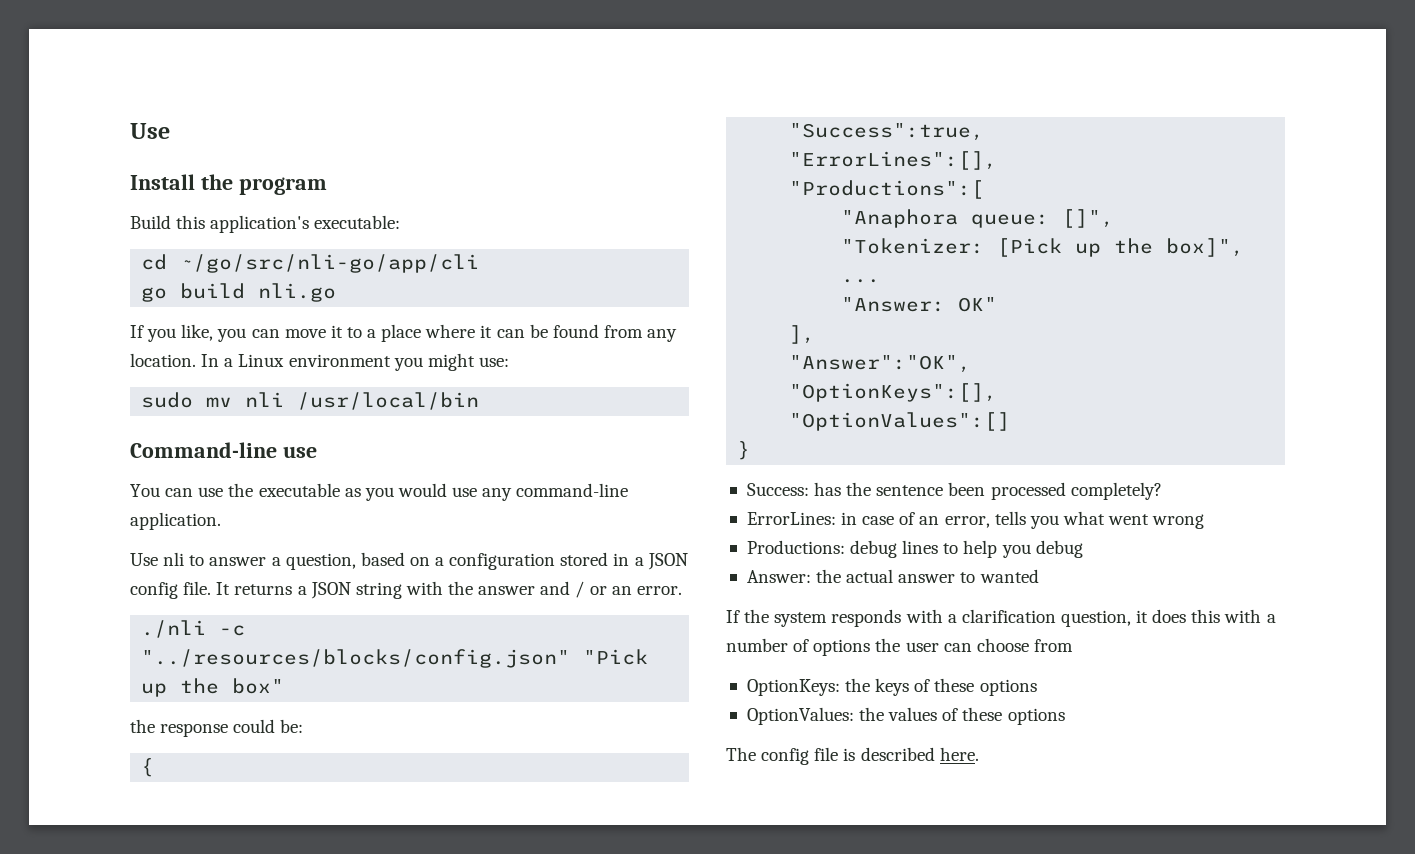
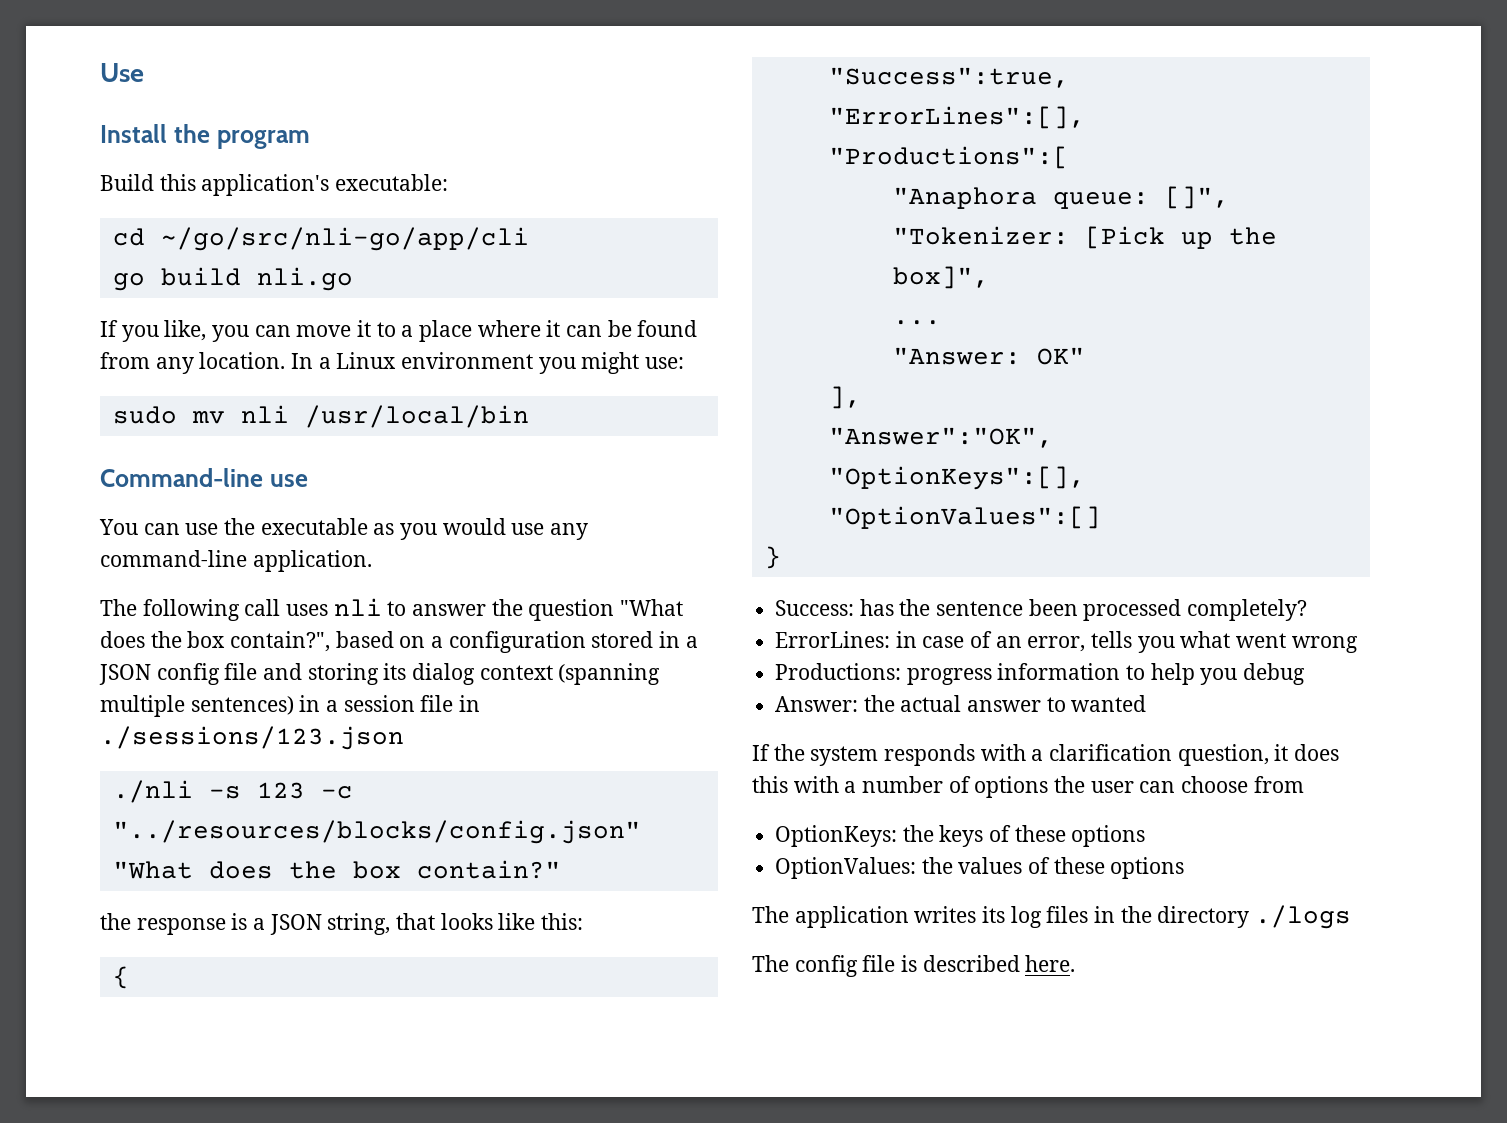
- Use nli to answer a question, based on a configuration stored in a JSON config file. It returns a JSON string with the answer and / or an error.
- ./nli -c "../resources/blocks/config.json" "Pick up the box"
- the response could be:
+ The following call uses nli to answer the question "What does the box contain?", based on a configuration stored in a JSON config file and storing its dialog context (spanning multiple sentences) in a session file in ./sessions/123.json
+ ./nli -s 123 -c "../resources/blocks/config.json" "What does the box contain?"
+ the response is a JSON string, that looks like this:
- Productions: debug lines to help you debug
+ Productions: progress information to help you debug
+ The application writes its log files in the directory ./logs

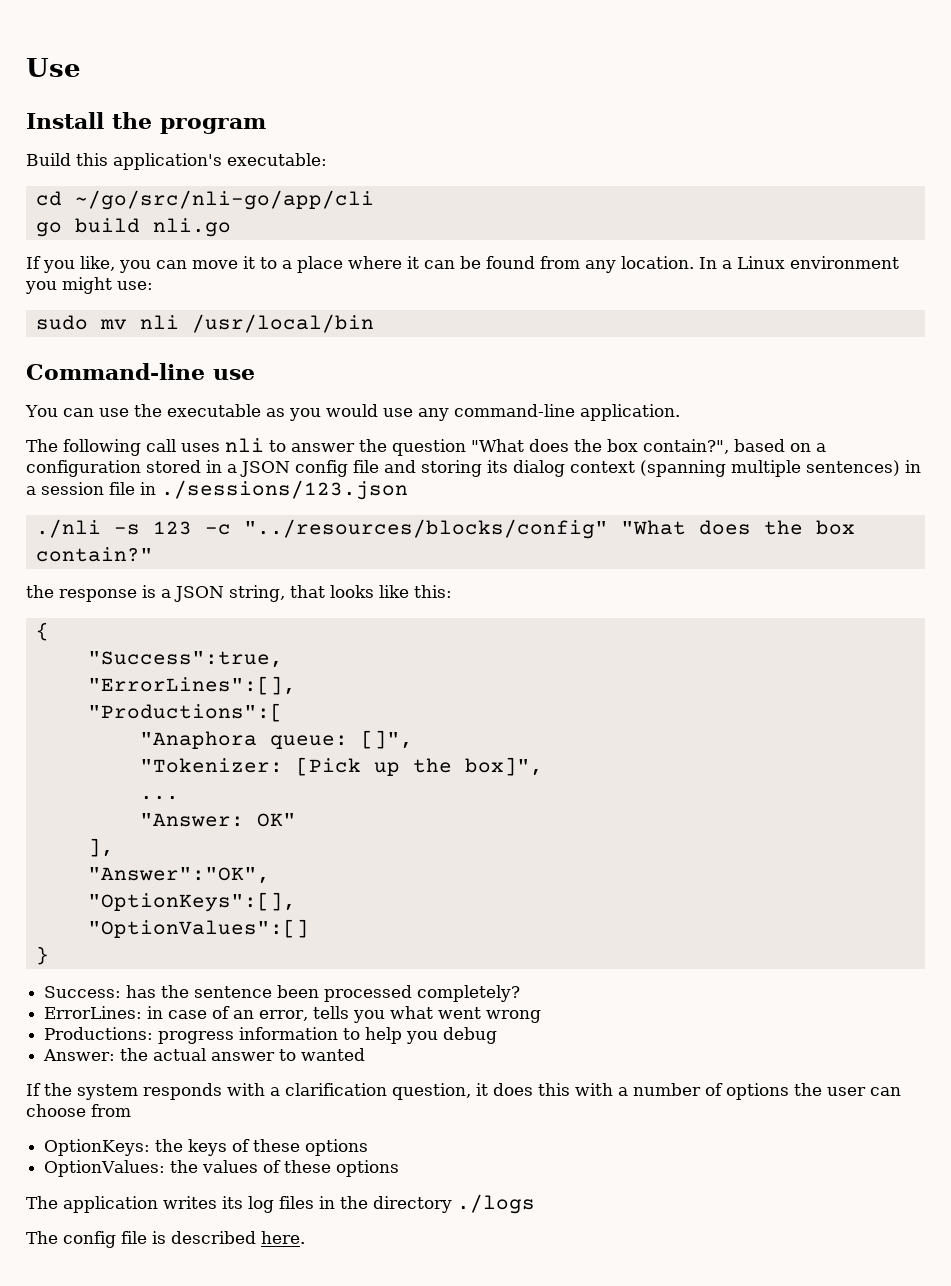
- ./nli -s 123 -c "../resources/blocks/config.json" "What does the box contain?"
+ ./nli -s 123 -c "../resources/blocks/config" "What does the box contain?"

